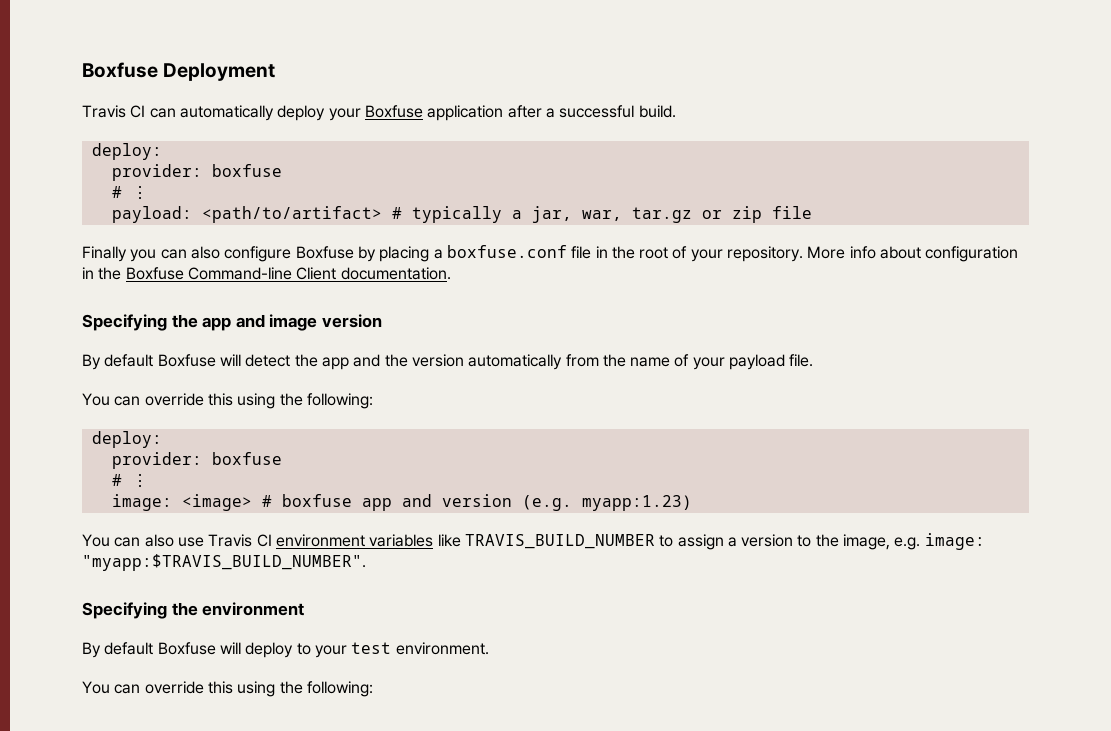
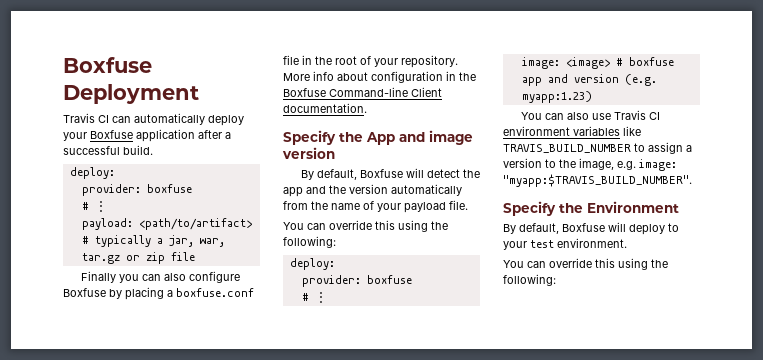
- Specifying the app and image version
+ Specify the App and image version
- By default Boxfuse will detect the app and the version automatically from the name of your payload file.
+ By default, Boxfuse will detect the app and the version automatically from the name of your payload file.
- Specifying the environment
- By default Boxfuse will deploy to your test environment.
+ Specify the Environment
+ By default, Boxfuse will deploy to your test environment.

